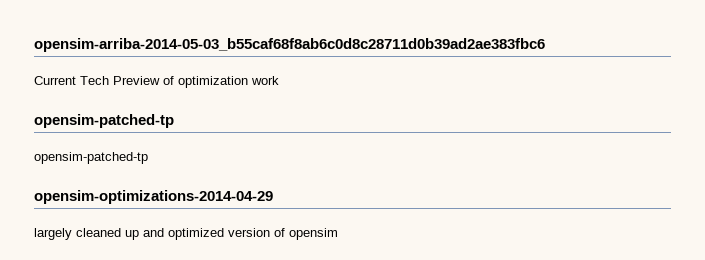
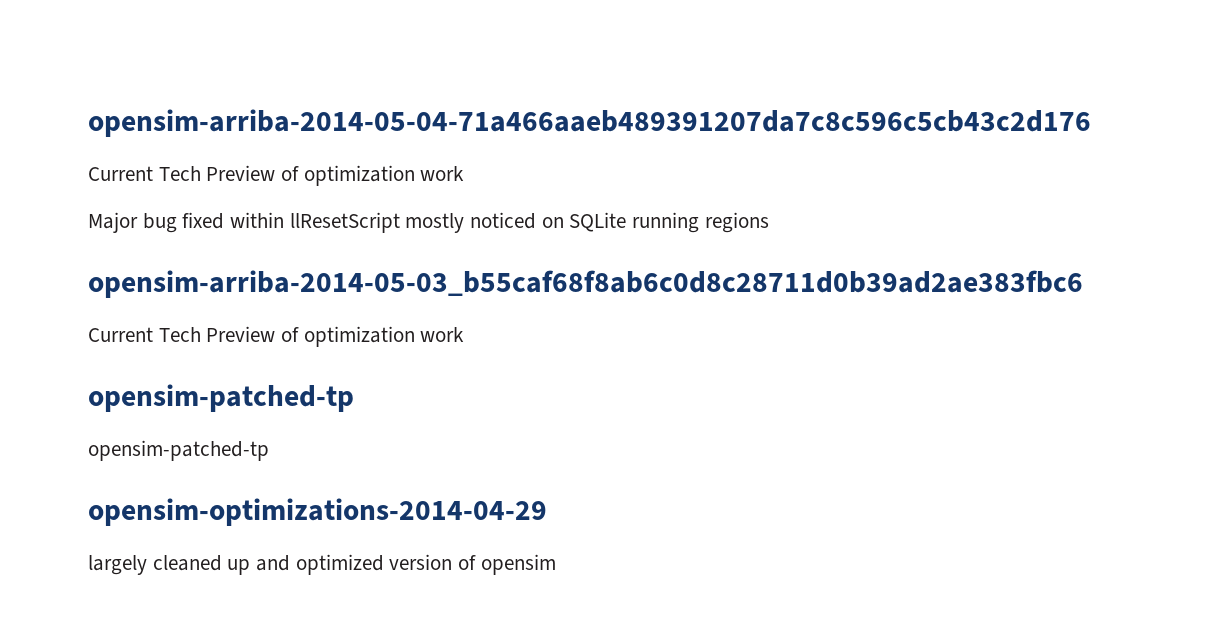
+ opensim-arriba-2014-05-04-71a466aaeb489391207da7c8c596c5cb43c2d176
+ Current Tech Preview of optimization work
+ Major bug fixed within llResetScript mostly noticed on SQLite running regions

